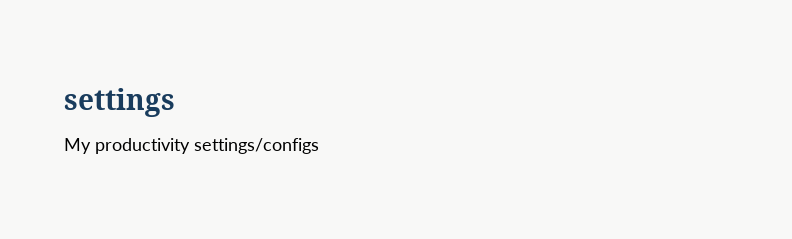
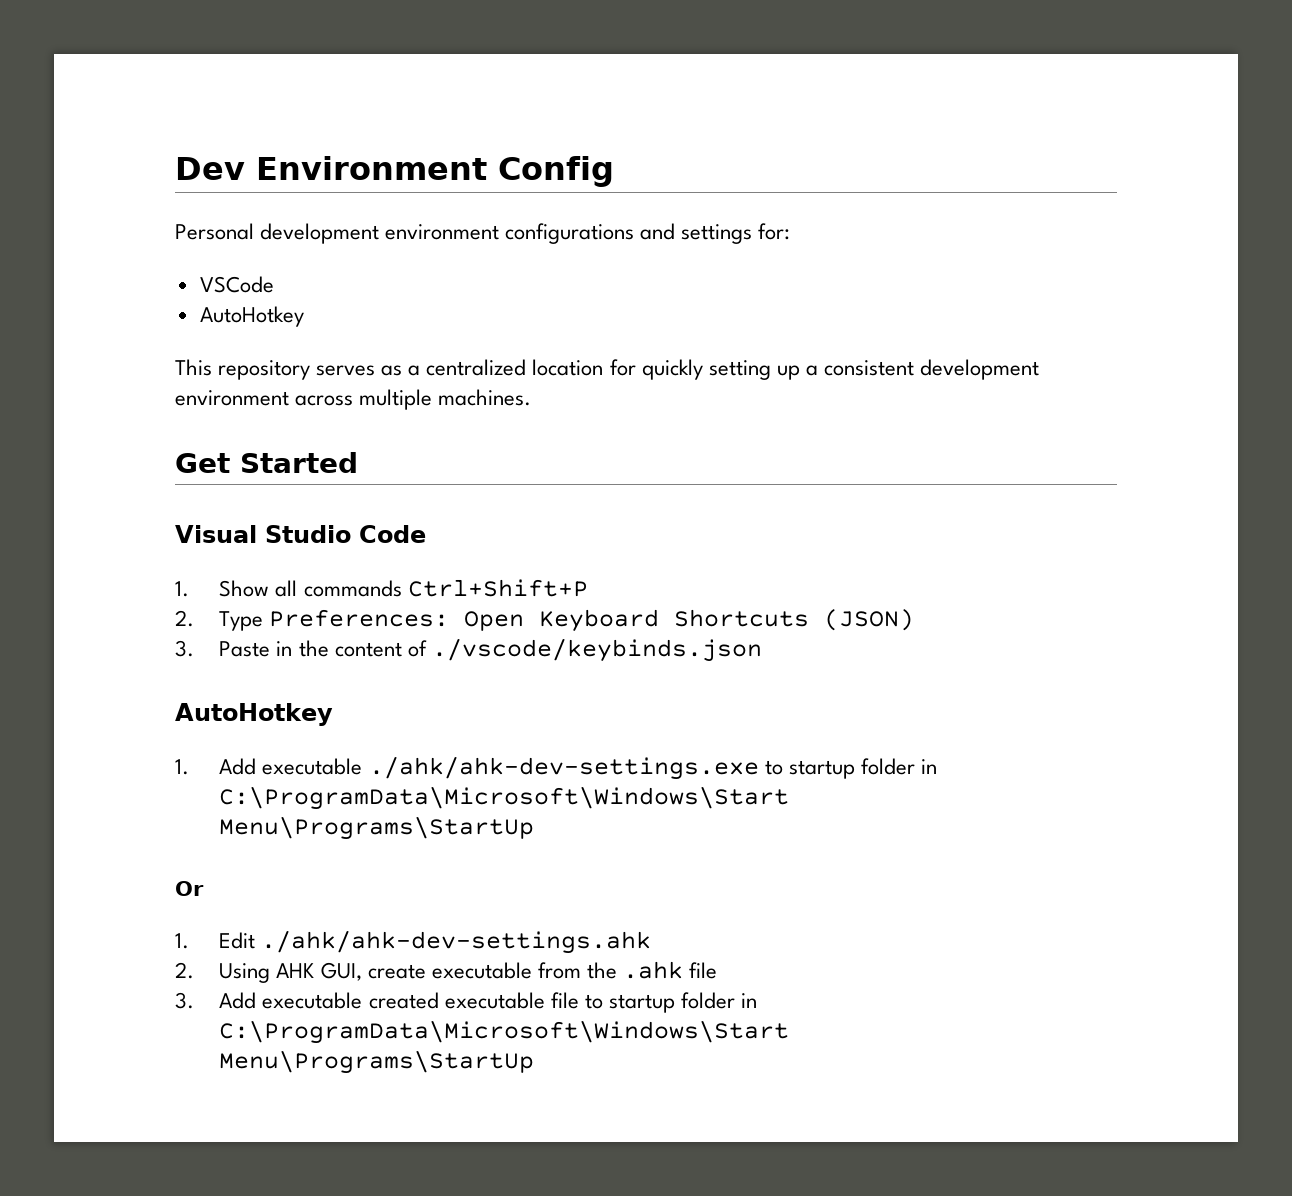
- settings
- My productivity settings/configs
+ Dev Environment Config
+ Personal development environment configurations and settings for:
+ VSCode
+ AutoHotkey
+ This repository serves as a centralized location for quickly setting up a consistent development environment across multiple machines.
+ Get Started
+ Visual Studio Code
+ 1. Show all commands Ctrl+Shift+P
+ 2. Type Preferences: Open Keyboard Shortcuts (JSON)
+ 3. Paste in the content of ./vscode/keybinds.json
+ AutoHotkey
+ 1. Add executable ./ahk/ahk-dev-settings.exe to startup folder in C:\ProgramData\Microsoft\Windows\Start Menu\Programs\StartUp
+ Or
+ 1. Edit ./ahk/ahk-dev-settings.ahk
+ 2. Using AHK GUI, create executable from the .ahk file
+ 3. Add executable created executable file to startup folder in C:\ProgramData\Microsoft\Windows\Start Menu\Programs\StartUp

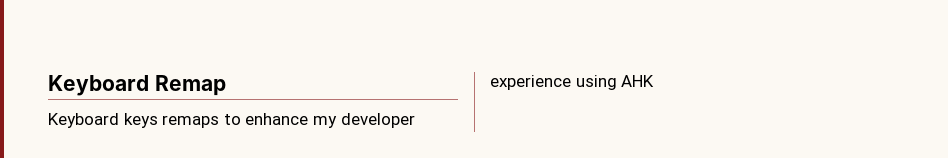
- Dev Environment Config
- Personal development environment configurations and settings for:
- VSCode
- AutoHotkey
- This repository serves as a centralized location for quickly setting up a consistent development environment across multiple machines.
- Get Started
- Visual Studio Code
- 1. Show all commands Ctrl+Shift+P
- 2. Type Preferences: Open Keyboard Shortcuts (JSON)
- 3. Paste in the content of ./vscode/keybinds.json
- AutoHotkey
- 1. Add executable ./ahk/ahk-dev-settings.exe to startup folder in C:\ProgramData\Microsoft\Windows\Start Menu\Programs\StartUp
- Or
- 1. Edit ./ahk/ahk-dev-settings.ahk
- 2. Using AHK GUI, create executable from the .ahk file
- 3. Add executable created executable file to startup folder in C:\ProgramData\Microsoft\Windows\Start Menu\Programs\StartUp
+ Keyboard Remap
+ Keyboard keys remaps to enhance my developer experience using AHK

